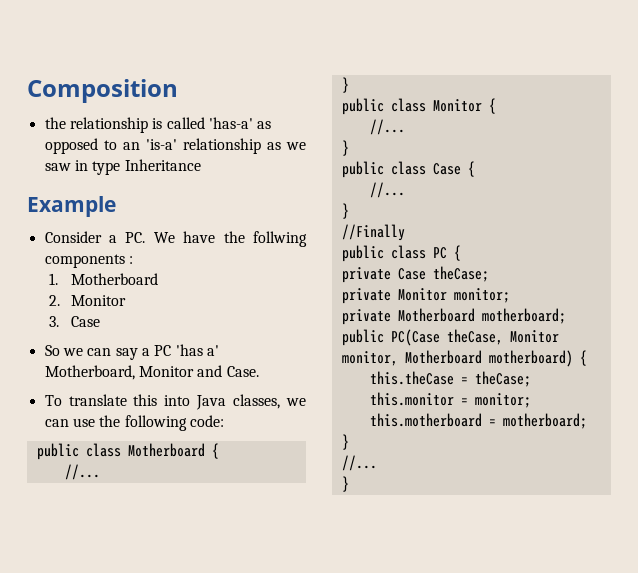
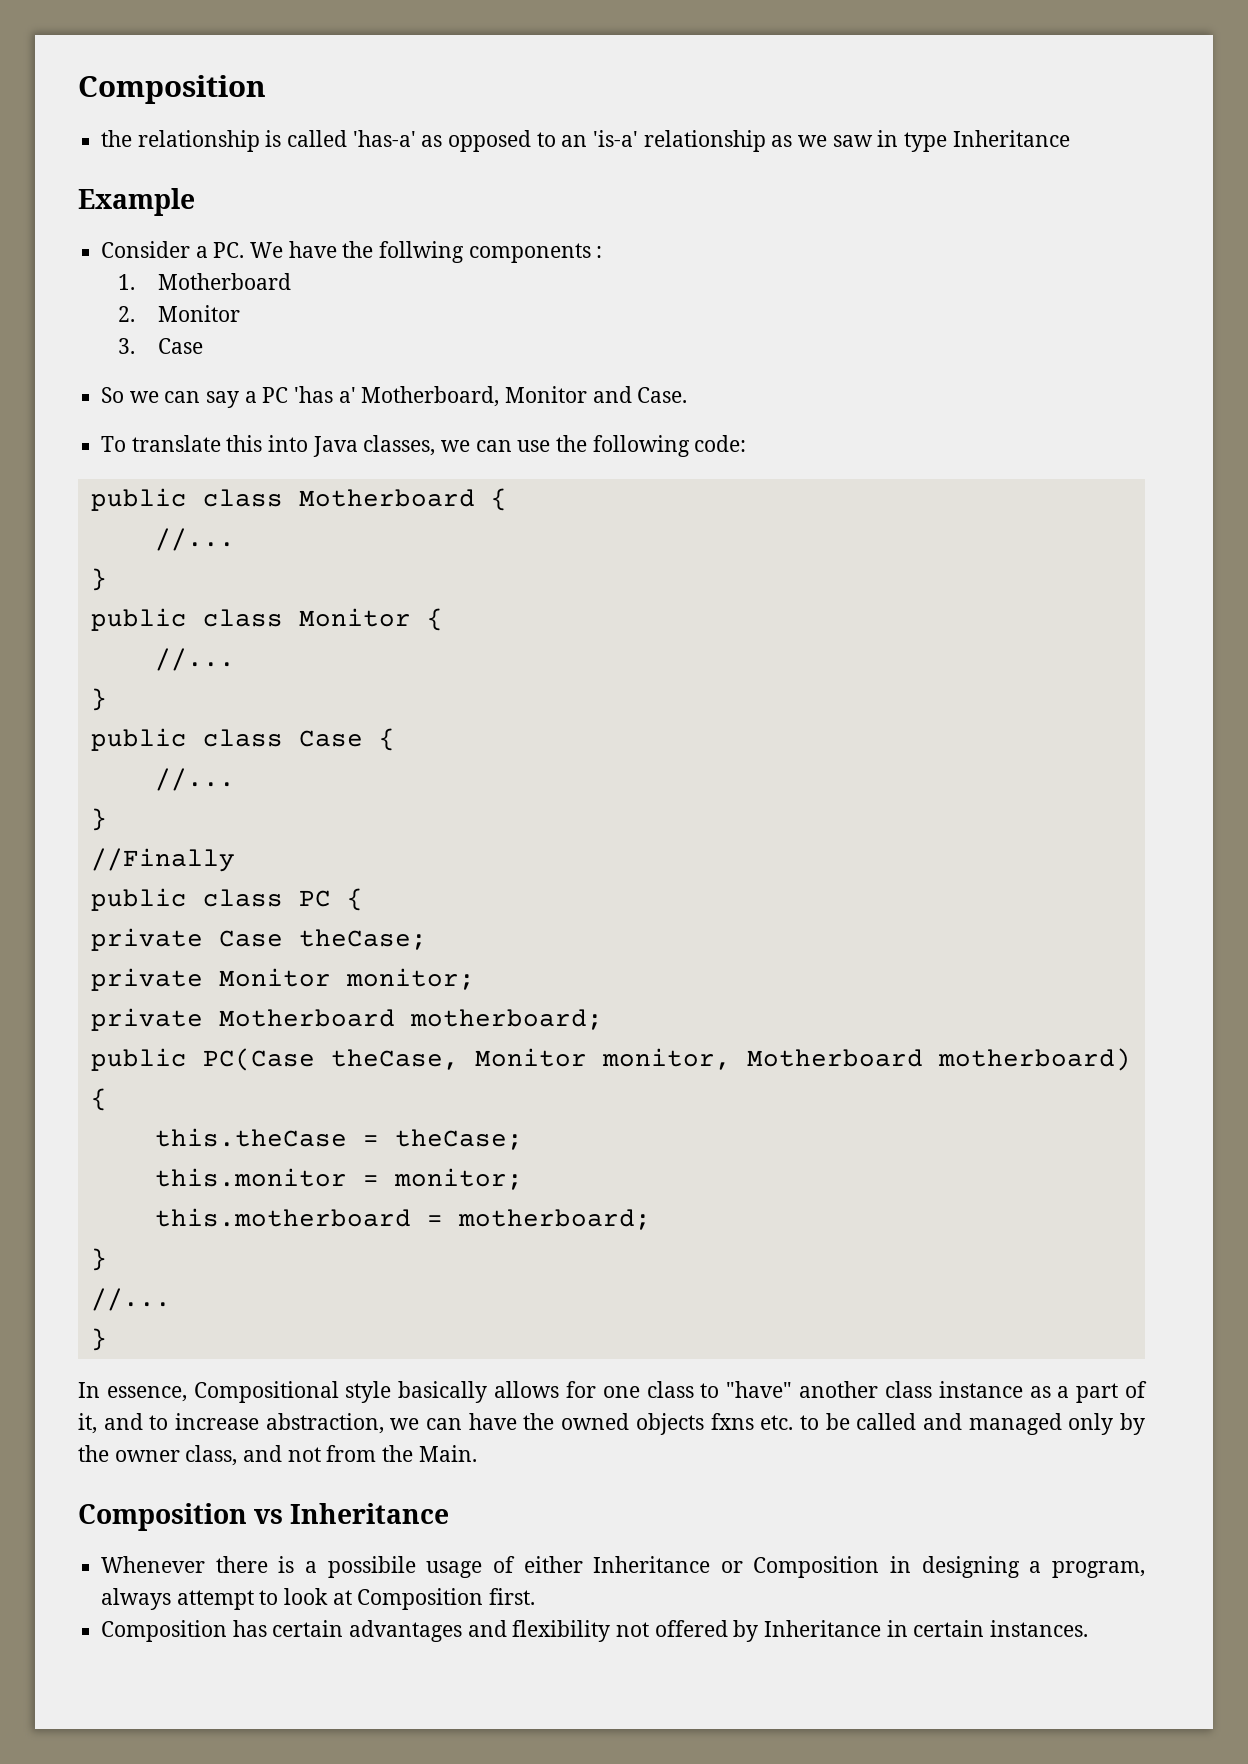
+ In essence, Compositional style basically allows for one class to "have" another class instance as a part of it, and to increase abstraction, we can have the owned objects fxns etc. to be called and managed only by the owner class, and not from the Main.
+ Composition vs Inheritance
+ Whenever there is a possibile usage of either Inheritance or Composition in designing a program, always attempt to look at Composition first.
+ Composition has certain advantages and flexibility not offered by Inheritance in certain instances.

